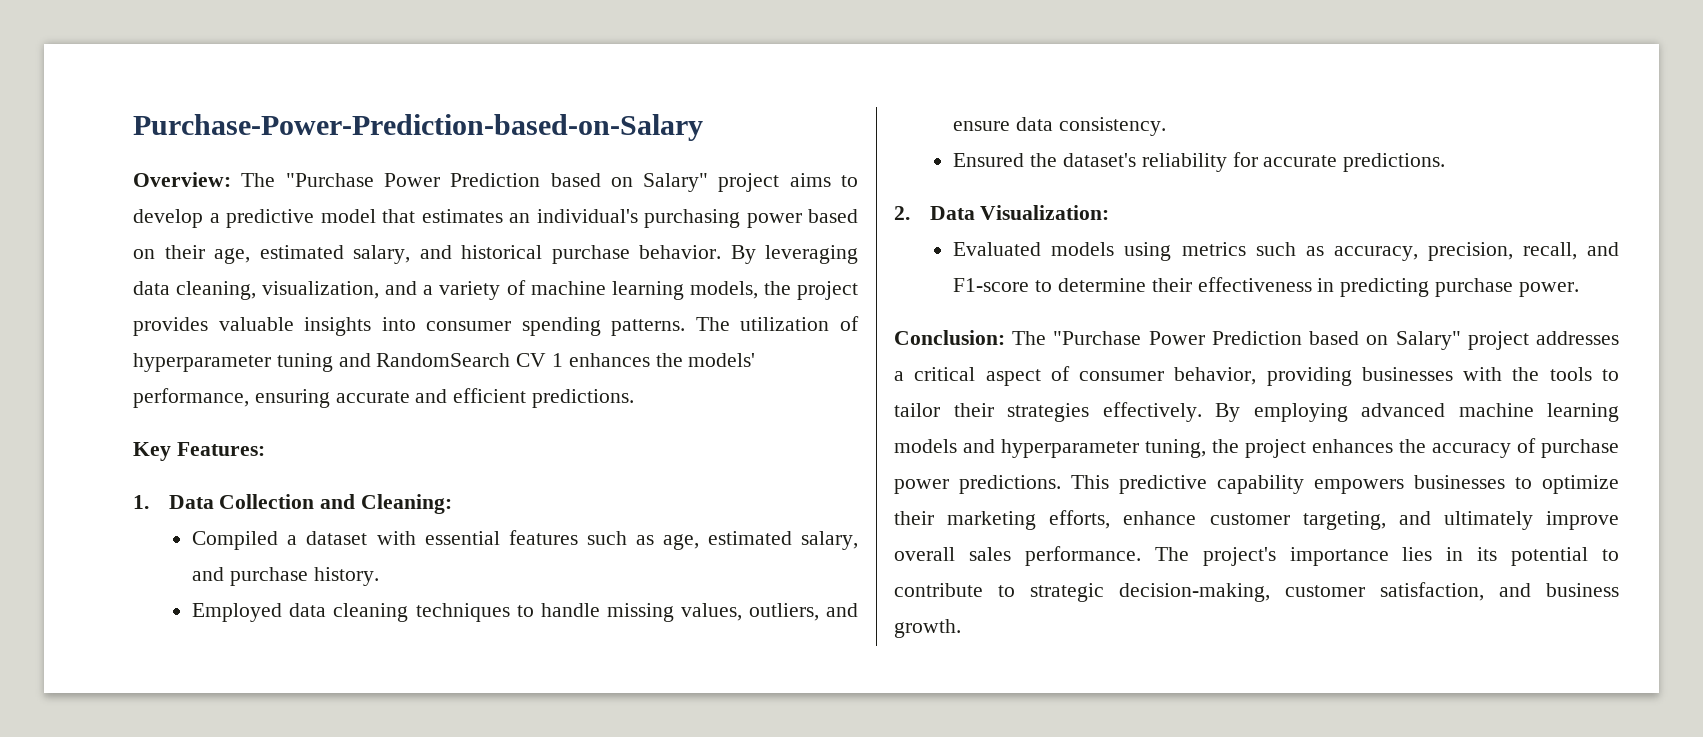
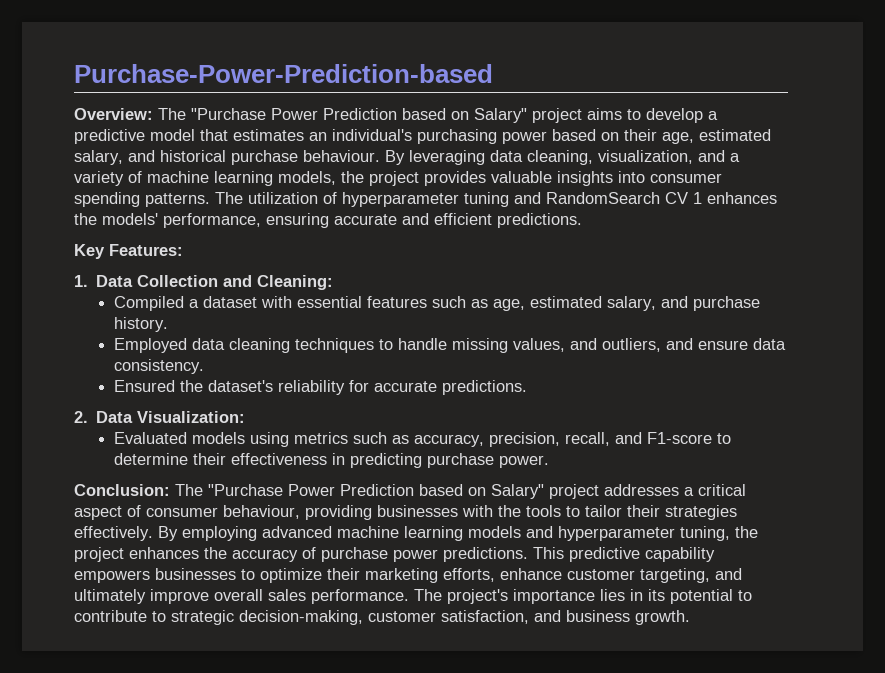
- Purchase-Power-Prediction-based-on-Salary
+ Purchase-Power-Prediction-based
- Overview: The "Purchase Power Prediction based on Salary" project aims to develop a predictive model that estimates an individual's purchasing power based on their age, estimated salary, and historical purchase behavior.
+ Overview: The "Purchase Power Prediction based on Salary" project aims to develop a predictive model that estimates an individual's purchasing power based on their age, estimated salary, and historical purchase behaviour.
- Employed data cleaning techniques to handle missing values, outliers, and ensure data consistency.
+ Employed data cleaning techniques to handle missing values, and outliers, and ensure data consistency.
- Conclusion: The "Purchase Power Prediction based on Salary" project addresses a critical aspect of consumer behavior, providing businesses with the tools to tailor their strategies effectively.
+ Conclusion: The "Purchase Power Prediction based on Salary" project addresses a critical aspect of consumer behaviour, providing businesses with the tools to tailor their strategies effectively.

